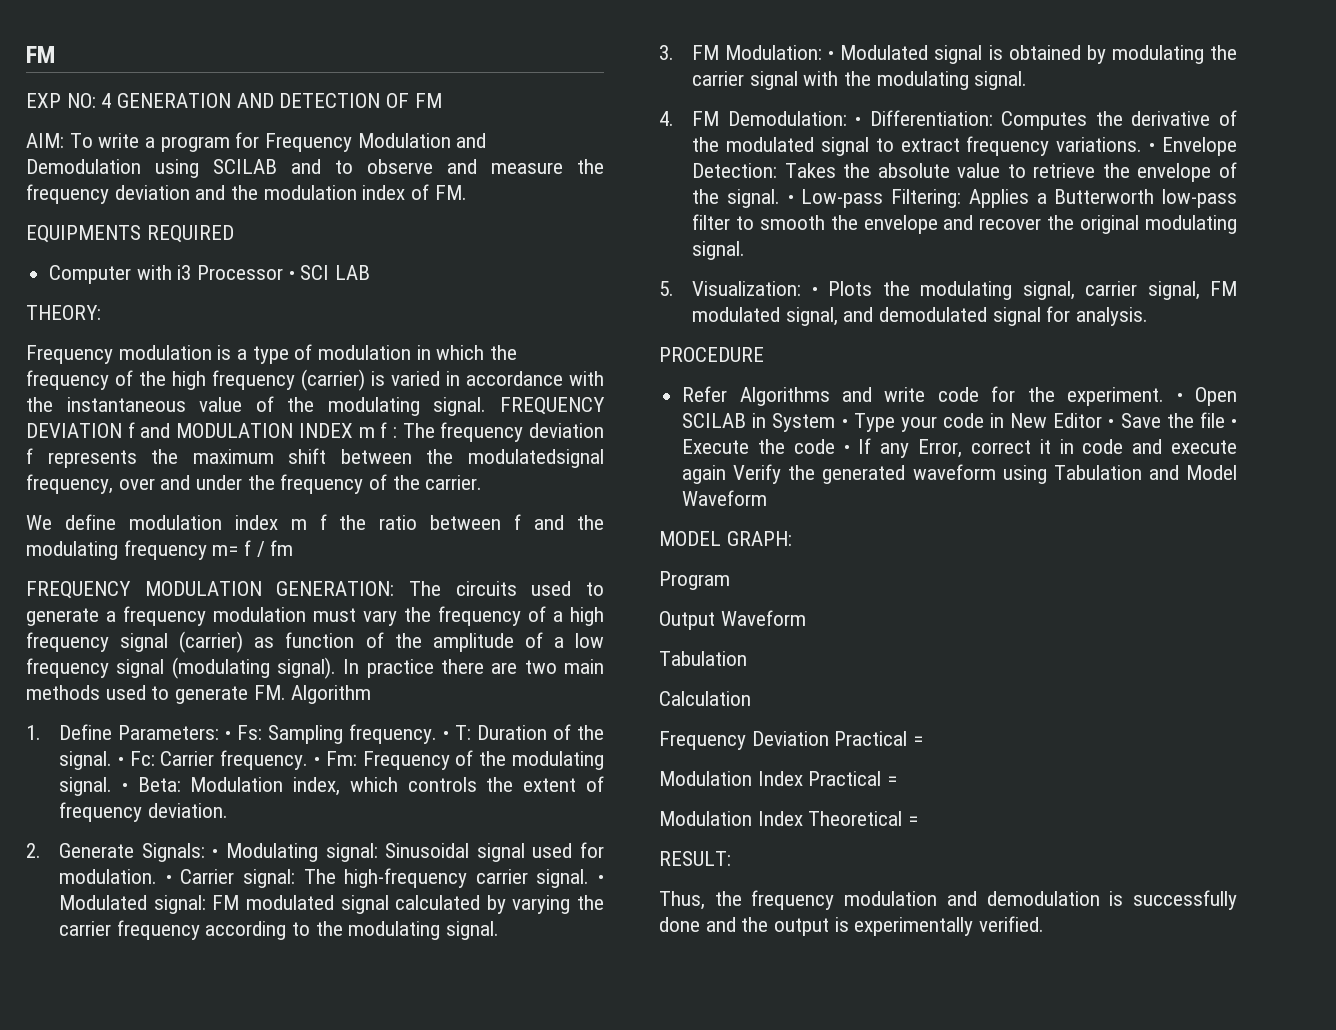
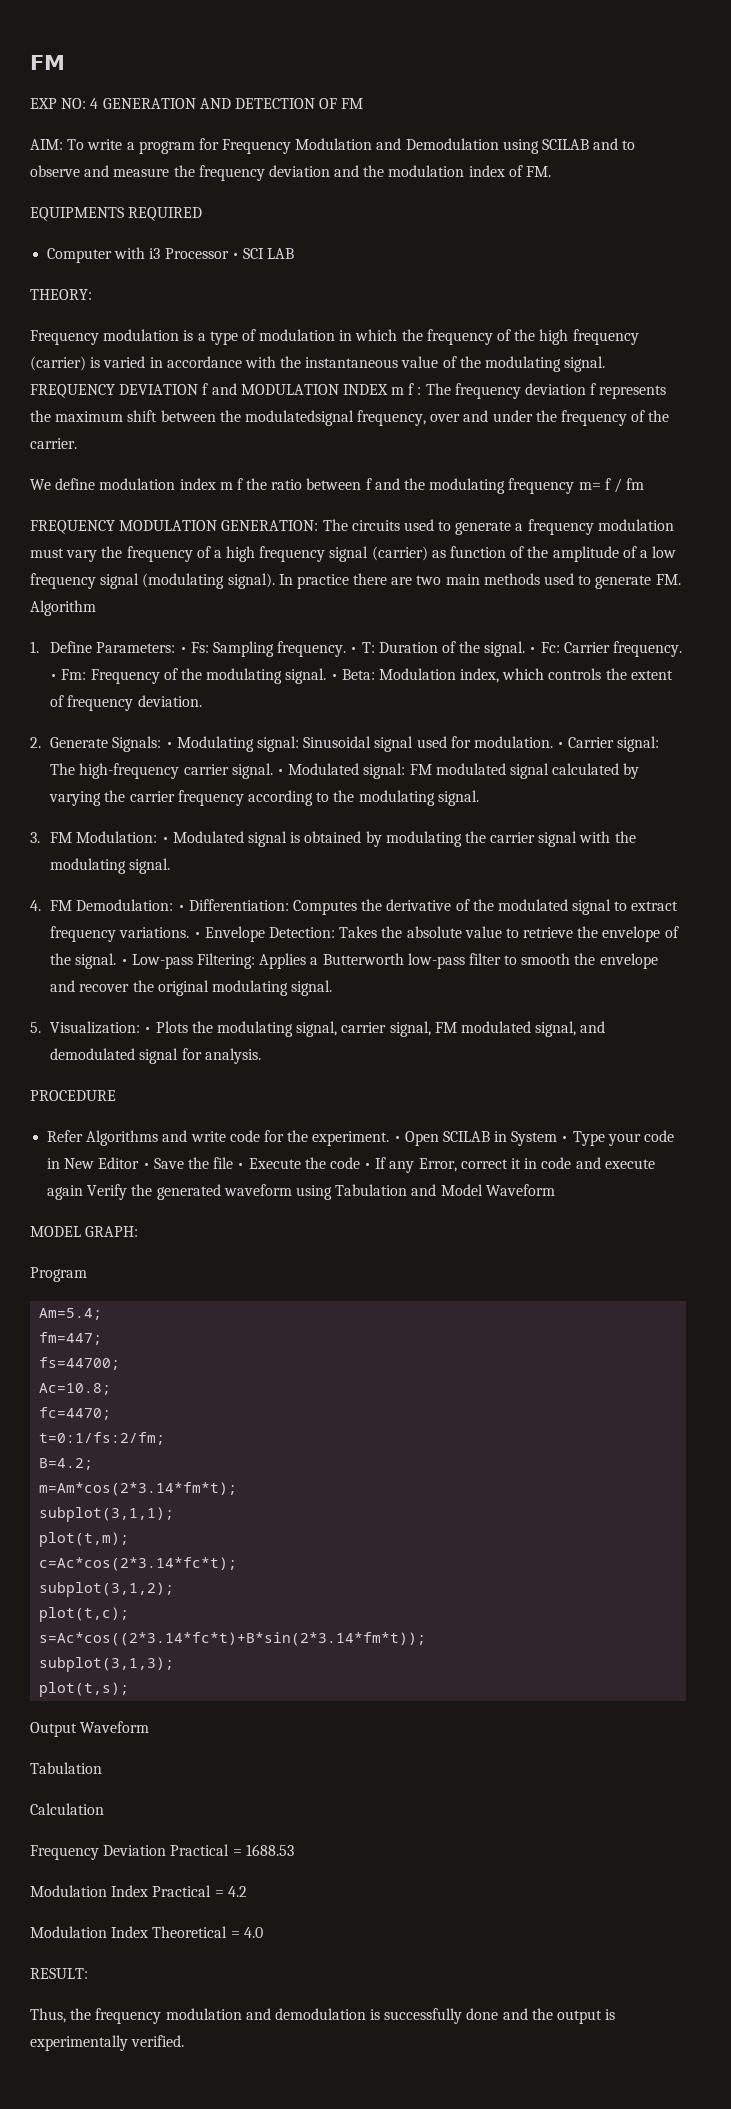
+ Am=5.4;
+ fm=447;
+ fs=44700;
+ Ac=10.8;
+ fc=4470;
+ t=0:1/fs:2/fm;
+ B=4.2;
+ m=Am*cos(2*3.14*fm*t);
+ subplot(3,1,1);
+ plot(t,m);
+ c=Ac*cos(2*3.14*fc*t);
+ subplot(3,1,2);
+ plot(t,c);
+ s=Ac*cos((2*3.14*fc*t)+B*sin(2*3.14*fm*t));
+ subplot(3,1,3);
+ plot(t,s);
- Frequency Deviation Practical =
+ Frequency Deviation Practical = 1688.53
- Modulation Index Practical =
+ Modulation Index Practical = 4.2
- Modulation Index Theoretical =
+ Modulation Index Theoretical = 4.0

